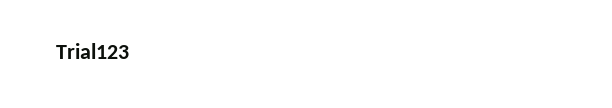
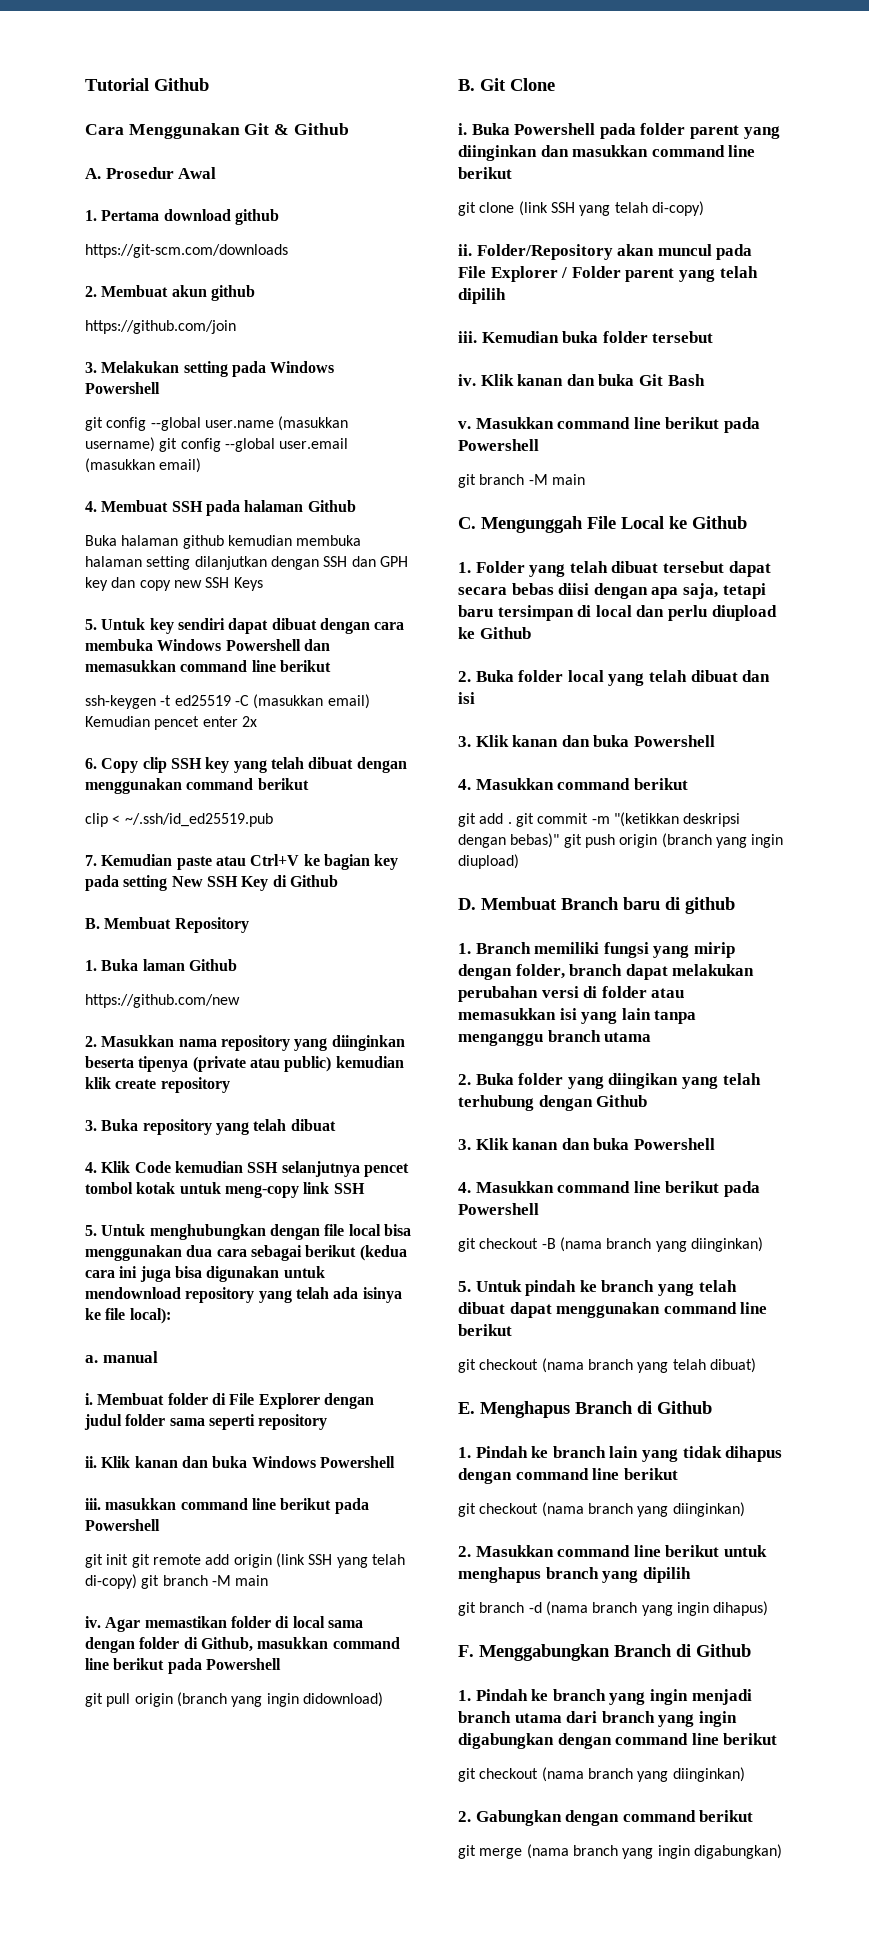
- Trial123
+ Tutorial Github
+ Cara Menggunakan Git & Github
+ A. Prosedur Awal
+ 1. Pertama download github
+ https://git-scm.com/downloads
+ 2. Membuat akun github
+ https://github.com/join
+ 3. Melakukan setting pada Windows Powershell
+ git config --global user.name (masukkan username) git config --global user.email (masukkan email)
+ 4. Membuat SSH pada halaman Github
+ Buka halaman github kemudian membuka halaman setting dilanjutkan dengan SSH dan GPH key dan copy new SSH Keys
+ 5. Untuk key sendiri dapat dibuat dengan cara membuka Windows Powershell dan memasukkan command line berikut
+ ssh-keygen -t ed25519 -C (masukkan email) Kemudian pencet enter 2x
+ 6. Copy clip SSH key yang telah dibuat dengan menggunakan command berikut
+ clip < ~/.ssh/id_ed25519.pub
+ 7. Kemudian paste atau Ctrl+V ke bagian key pada setting New SSH Key di Github
+ B. Membuat Repository
+ 1. Buka laman Github
+ https://github.com/new
+ 2. Masukkan nama repository yang diinginkan beserta tipenya (private atau public) kemudian klik create repository
+ 3. Buka repository yang telah dibuat
+ 4. Klik Code kemudian SSH selanjutnya pencet tombol kotak untuk meng-copy link SSH
+ 5. Untuk menghubungkan dengan file local bisa menggunakan dua cara sebagai berikut (kedua cara ini juga bisa digunakan untuk mendownload repository yang telah ada isinya ke file local):
+ a. manual
+ i. Membuat folder di File Explorer dengan judul folder sama seperti repository
+ ii. Klik kanan dan buka Windows Powershell
+ iii. masukkan command line berikut pada Powershell
+ git init git remote add origin (link SSH yang telah di-copy) git branch -M main
+ iv. Agar memastikan folder di local sama dengan folder di Github, masukkan command line berikut pada Powershell
+ git pull origin (branch yang ingin didownload)
+ B. Git Clone
+ i. Buka Powershell pada folder parent yang diinginkan dan masukkan command line berikut
+ git clone (link SSH yang telah di-copy)
+ ii. Folder/Repository akan muncul pada File Explorer / Folder parent yang telah dipilih
+ iii. Kemudian buka folder tersebut
+ iv. Klik kanan dan buka Git Bash
+ v. Masukkan command line berikut pada Powershell
+ git branch -M main
+ C. Mengunggah File Local ke Github
+ 1. Folder yang telah dibuat tersebut dapat secara bebas diisi dengan apa saja, tetapi baru tersimpan di local dan perlu diupload ke Github
+ 2. Buka folder local yang telah dibuat dan isi
+ 3. Klik kanan dan buka Powershell
+ 4. Masukkan command berikut
+ git add . git commit -m "(ketikkan deskripsi dengan bebas)" git push origin (branch yang ingin diupload)
+ D. Membuat Branch baru di github
+ 1. Branch memiliki fungsi yang mirip dengan folder, branch dapat melakukan perubahan versi di folder atau memasukkan isi yang lain tanpa menganggu branch utama
+ 2. Buka folder yang diingikan yang telah terhubung dengan Github
+ 3. Klik kanan dan buka Powershell
+ 4. Masukkan command line berikut pada Powershell
+ git checkout -B (nama branch yang diinginkan)
+ 5. Untuk pindah ke branch yang telah dibuat dapat menggunakan command line berikut
+ git checkout (nama branch yang telah dibuat)
+ E. Menghapus Branch di Github
+ 1. Pindah ke branch lain yang tidak dihapus dengan command line berikut
+ git checkout (nama branch yang diinginkan)
+ 2. Masukkan command line berikut untuk menghapus branch yang dipilih
+ git branch -d (nama branch yang ingin dihapus)
+ F. Menggabungkan Branch di Github
+ 1. Pindah ke branch yang ingin menjadi branch utama dari branch yang ingin digabungkan dengan command line berikut
+ git checkout (nama branch yang diinginkan)
+ 2. Gabungkan dengan command berikut
+ git merge (nama branch yang ingin digabungkan)

